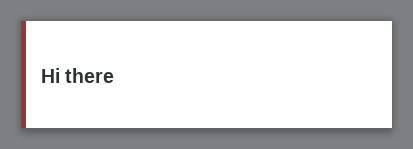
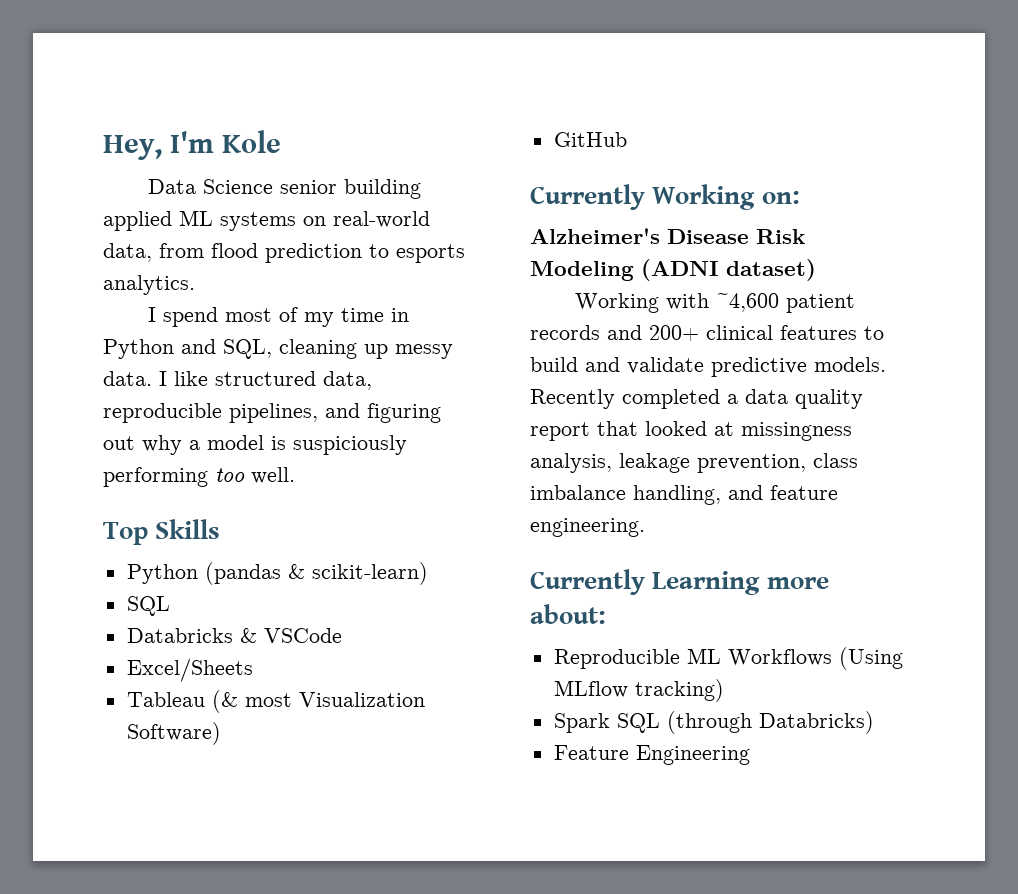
- Hi there
+ Hey, I'm Kole
+ Data Science senior building applied ML systems on real-world data, from flood prediction to esports analytics.
+ I spend most of my time in Python and SQL, cleaning up messy data. I like structured data, reproducible pipelines, and figuring out why a model is suspiciously performing too well.
+ Top Skills
+ Python (pandas & scikit-learn)
+ SQL
+ Databricks & VSCode
+ Excel/Sheets
+ Tableau (& most Visualization Software)
+ GitHub
+ Currently Working on:
+ Alzheimer's Disease Risk Modeling (ADNI dataset)
+ Working with ~4,600 patient records and 200+ clinical features to build and validate predictive models. Recently completed a data quality report that looked at missingness analysis, leakage prevention, class imbalance handling, and feature engineering.
+ Currently Learning more about:
+ Reproducible ML Workflows (Using MLflow tracking)
+ Spark SQL (through Databricks)
+ Feature Engineering

